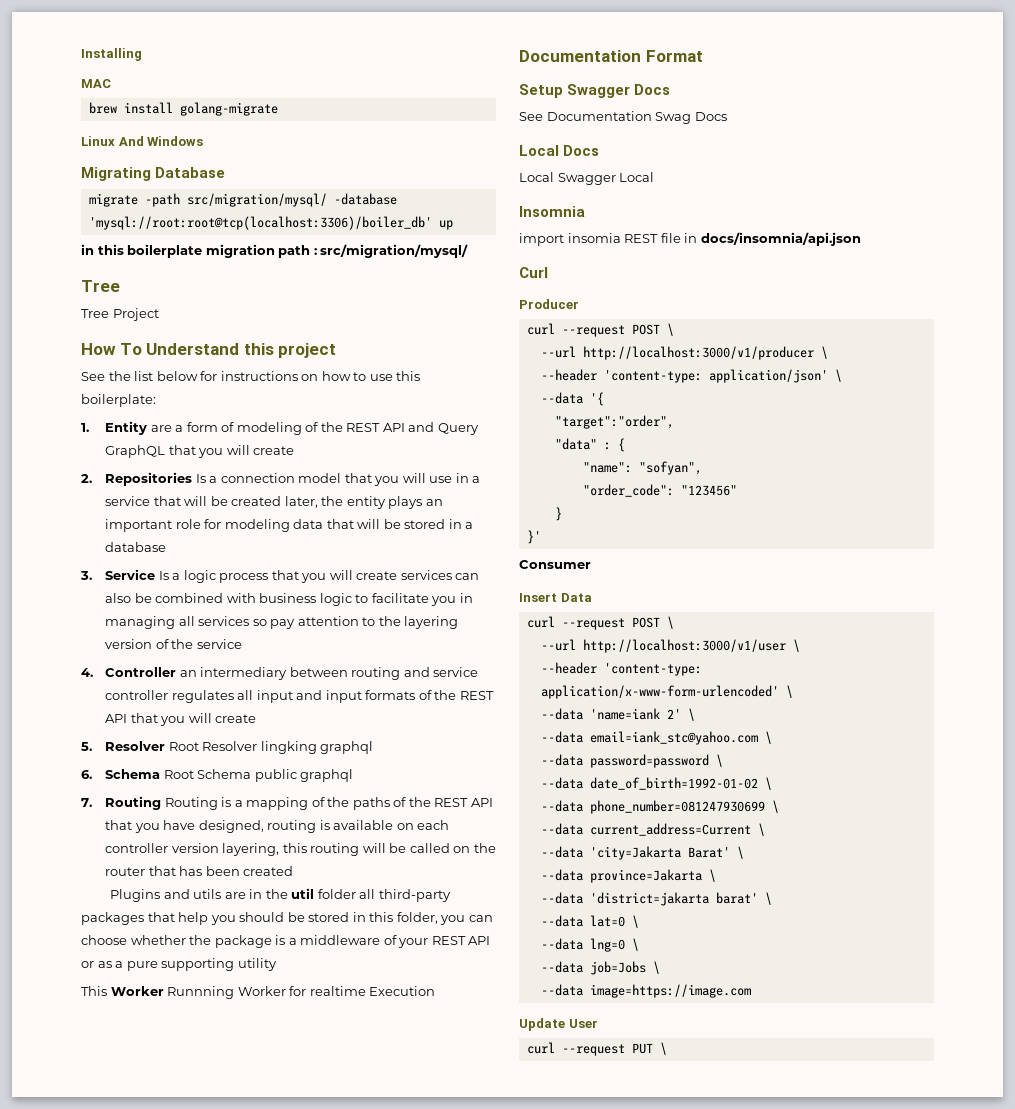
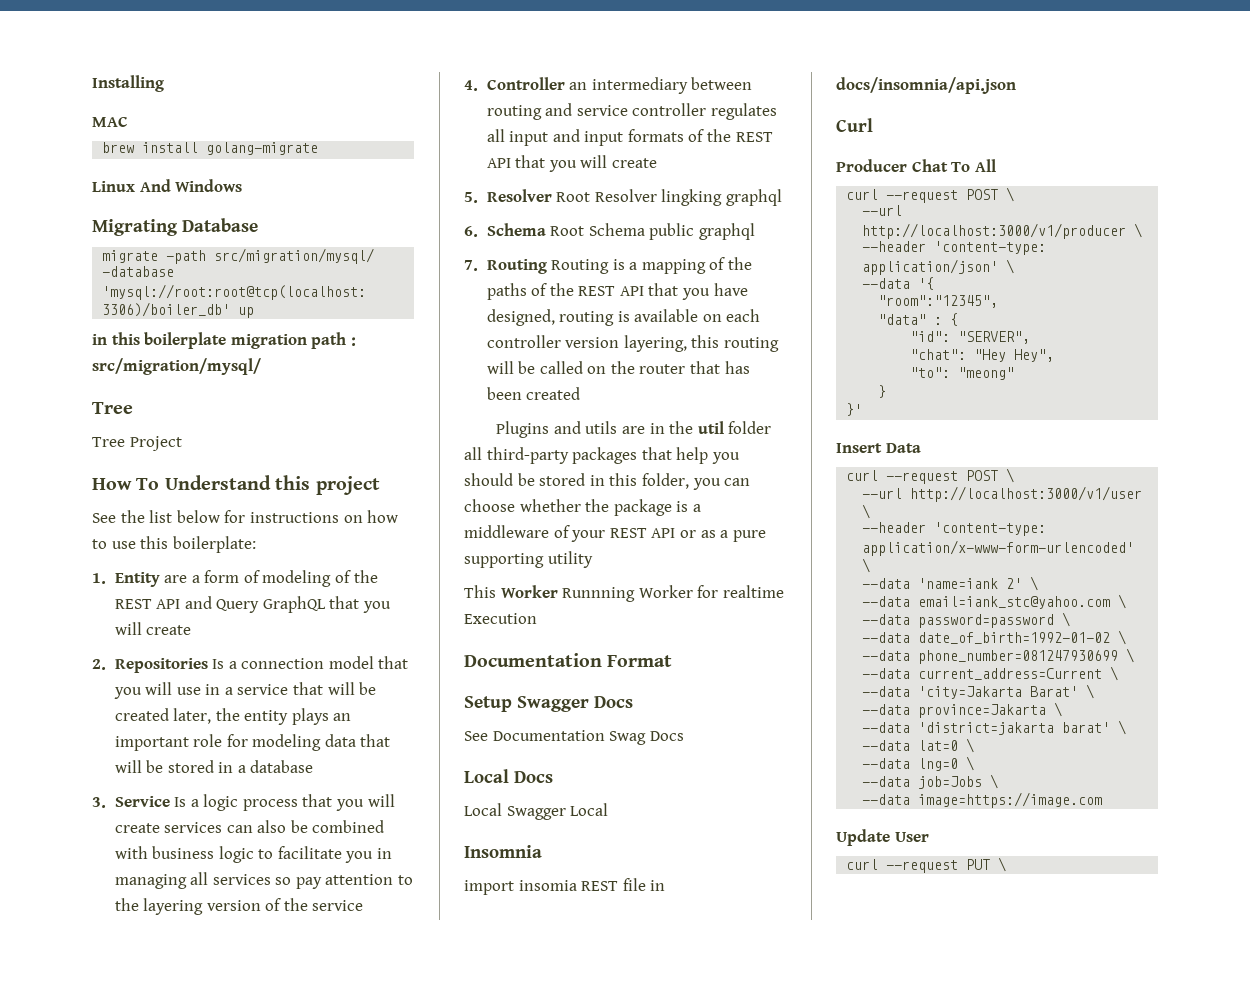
- Producer
+ Producer Chat To All
- "target":"order",
+ "room":"12345",
- "name": "sofyan",
- "order_code": "123456"
+ "id": "SERVER",
+ "chat": "Hey Hey",
+ "to": "meong"
- Consumer

